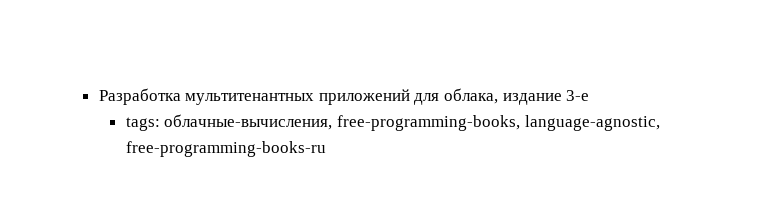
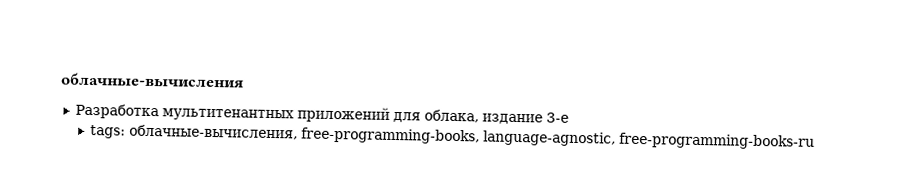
+ облачные-вычисления

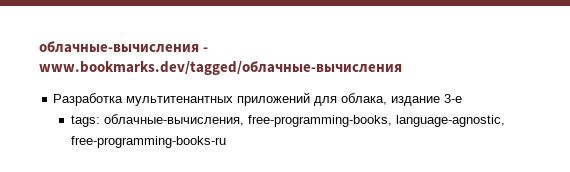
- облачные-вычисления
+ облачные-вычисления - www.bookmarks.dev/tagged/облачные-вычисления

